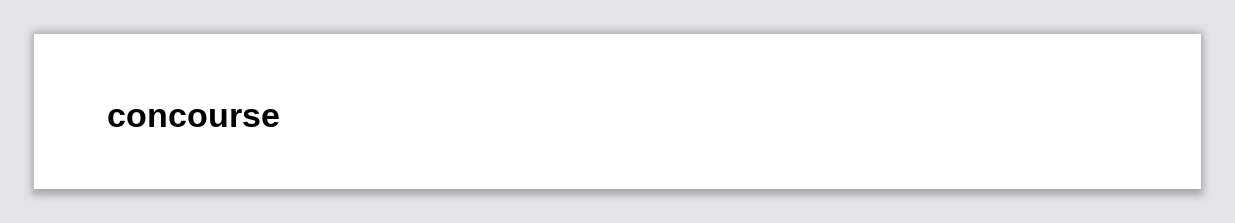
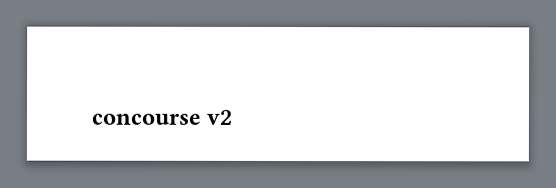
- concourse
+ concourse v2

